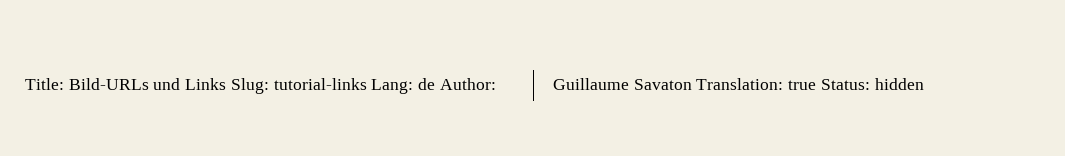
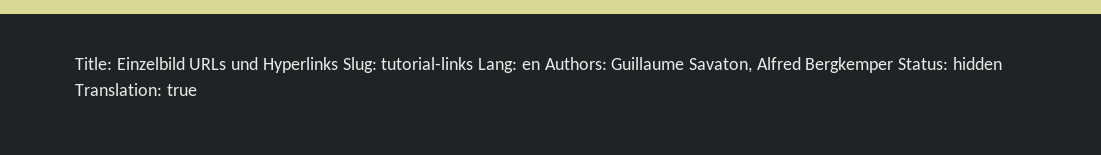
- Title: Bild-URLs und Links Slug: tutorial-links Lang: de Author: Guillaume Savaton Translation: true Status: hidden
+ Title: Einzelbild URLs und Hyperlinks Slug: tutorial-links Lang: en Authors: Guillaume Savaton, Alfred Bergkemper Status: hidden Translation: true

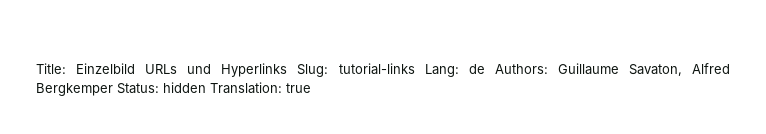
- Title: Einzelbild URLs und Hyperlinks Slug: tutorial-links Lang: en Authors: Guillaume Savaton, Alfred Bergkemper Status: hidden Translation: true
+ Title: Einzelbild URLs und Hyperlinks Slug: tutorial-links Lang: de Authors: Guillaume Savaton, Alfred Bergkemper Status: hidden Translation: true

